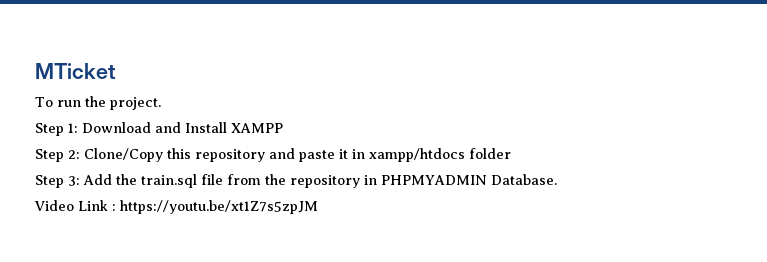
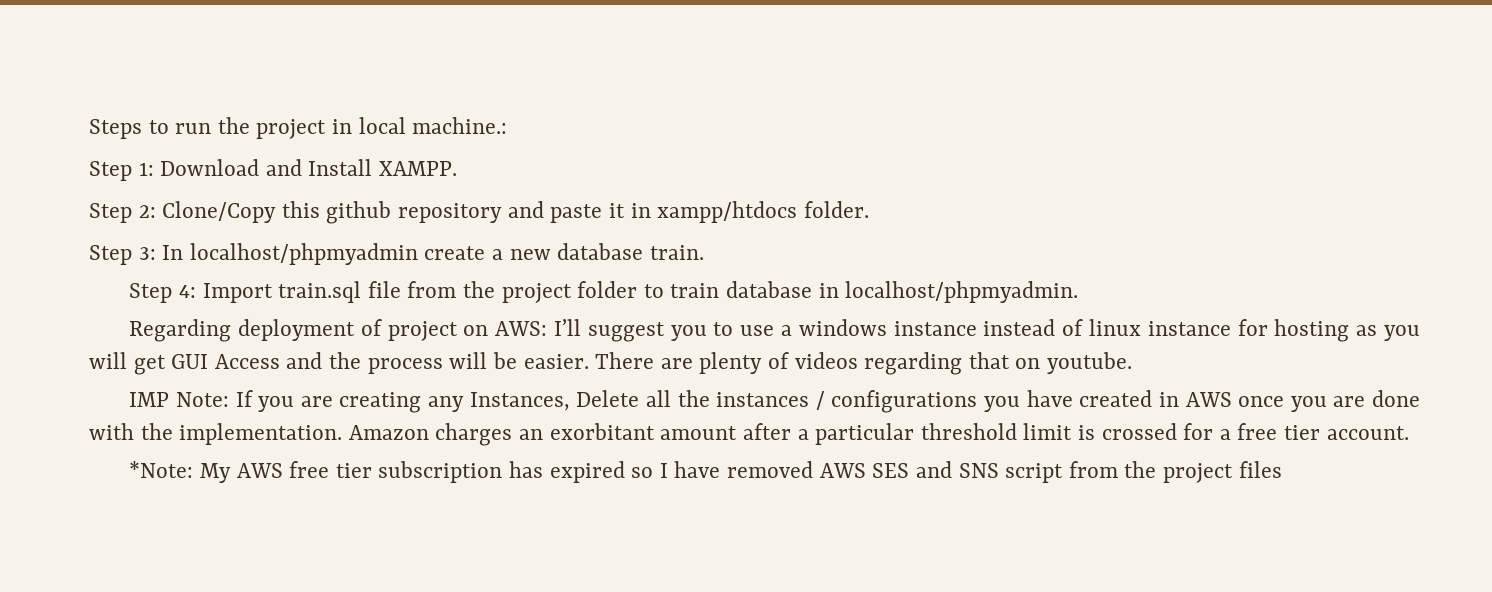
- MTicket
- To run the project.
+ Steps to run the project in local machine.:
- Step 1: Download and Install XAMPP
+ Step 1: Download and Install XAMPP.
- Step 2: Clone/Copy this repository and paste it in xampp/htdocs folder
+ Step 2: Clone/Copy this github repository and paste it in xampp/htdocs folder.
- Step 3: Add the train.sql file from the repository in PHPMYADMIN Database.
- Video Link : https://youtu.be/xt1Z7s5zpJM
+ Step 3: In localhost/phpmyadmin create a new database train.
+ Step 4: Import train.sql file from the project folder to train database in localhost/phpmyadmin.
+ Regarding deployment of project on AWS: I’ll suggest you to use a windows instance instead of linux instance for hosting as you will get GUI Access and the process will be easier. There are plenty of videos regarding that on youtube.
+ IMP Note: If you are creating any Instances, Delete all the instances / configurations you have created in AWS once you are done with the implementation. Amazon charges an exorbitant amount after a particular threshold limit is crossed for a free tier account.
+ *Note: My AWS free tier subscription has expired so I have removed AWS SES and SNS script from the project files

